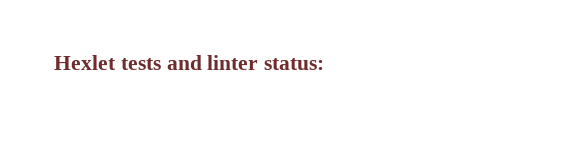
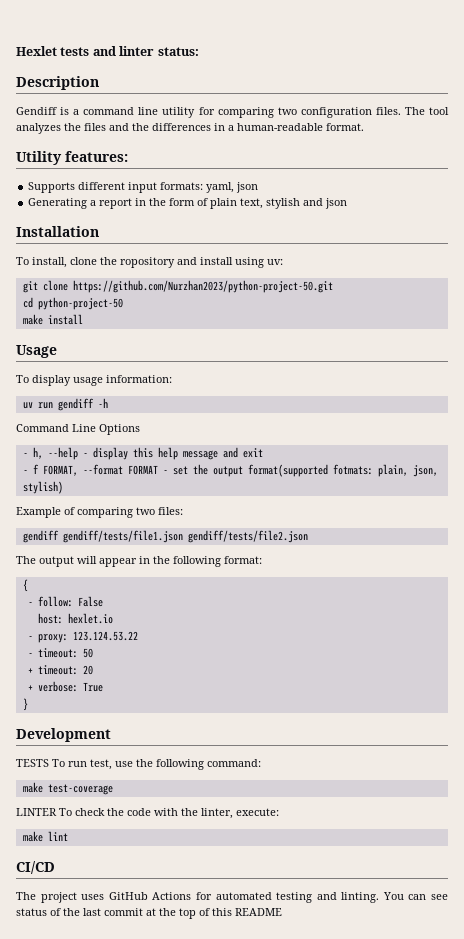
+ Description
+ Gendiff is a command line utility for comparing two configuration files. The tool analyzes the files and the differences in a human-readable format.
+ Utility features:
+ Supports different input formats: yaml, json
+ Generating a report in the form of plain text, stylish and json
+ Installation
+ To install, clone the ropository and install using uv:
+ git clone https://github.com/Nurzhan2023/python-project-50.git
+ cd python-project-50
+ make install
+ Usage
+ To display usage information:
+ uv run gendiff -h
+ Command Line Options
+ - h, --help - display this help message and exit
+ - f FORMAT, --format FORMAT - set the output format(supported fotmats: plain, json, stylish)
+ Example of comparing two files:
+ gendiff gendiff/tests/file1.json gendiff/tests/file2.json
+ The output will appear in the following format:
+ {
+ - follow: False
+ host: hexlet.io
+ - proxy: 123.124.53.22
+ - timeout: 50
+ + timeout: 20
+ + verbose: True
+ }
+ Development
+ TESTS To run test, use the following command:
+ make test-coverage
+ LINTER To check the code with the linter, execute:
+ make lint
+ CI/CD
+ The project uses GitHub Actions for automated testing and linting. You can see status of the last commit at the top of this README

